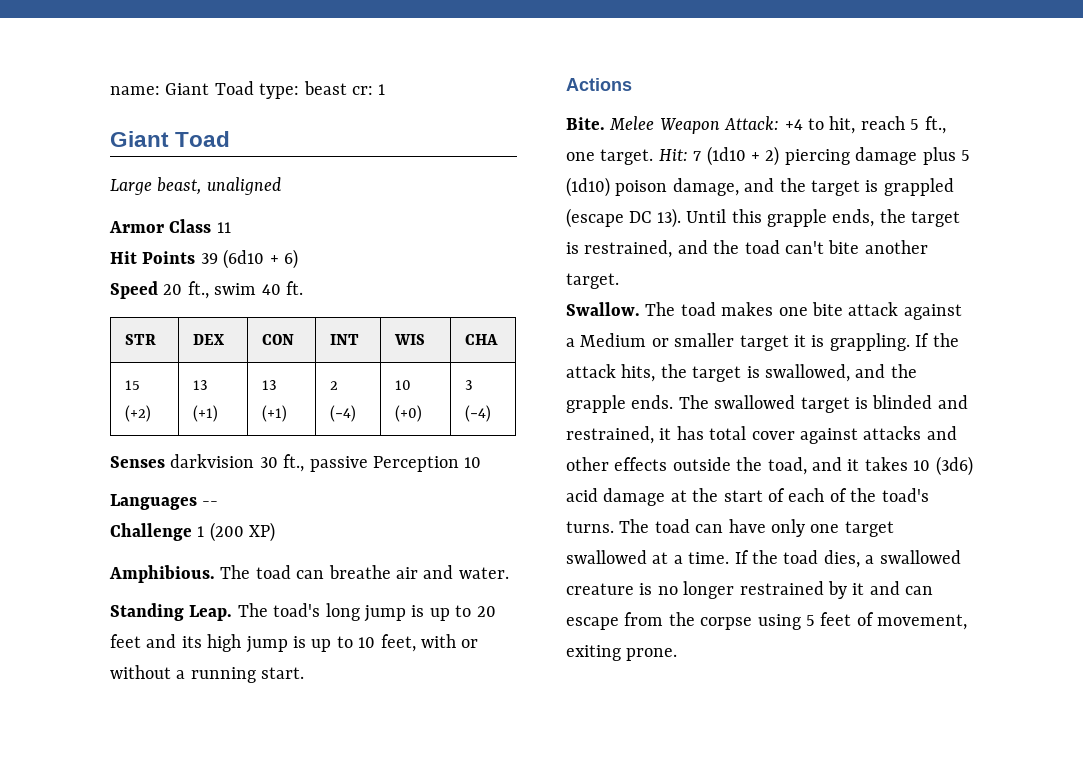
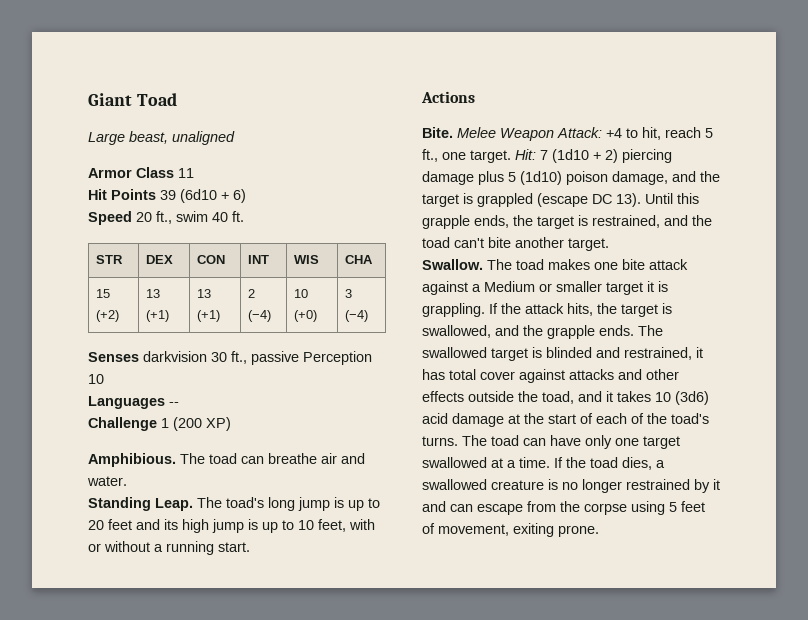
- name: Giant Toad type: beast cr: 1

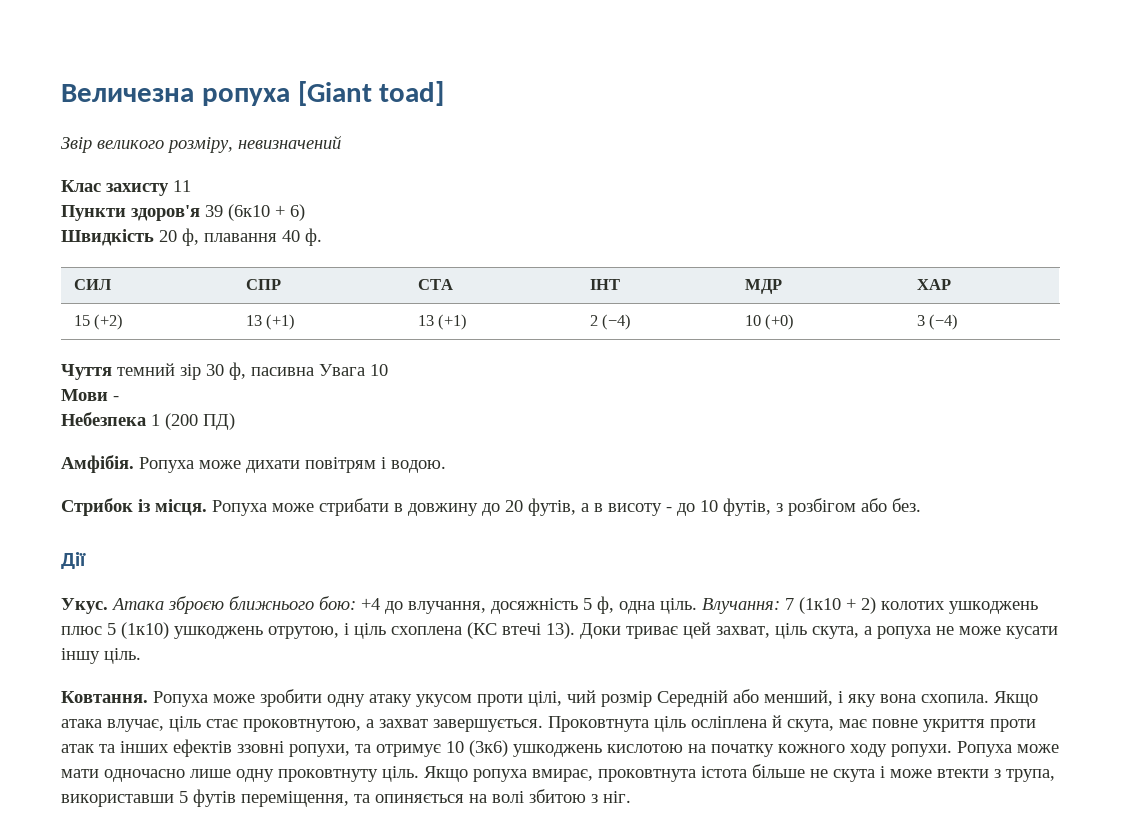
- Giant Toad
- Large beast, unaligned
- Armor Class 11
- Hit Points 39 (6d10 + 6)
- Speed 20 ft., swim 40 ft.
- STR | DEX | CON | INT | WIS | CHA
+ Величезна ропуха [Giant toad]
+ Звір великого розміру, невизначений
+ Клас захисту 11
+ Пункти здоров'я 39 (6к10 + 6)
+ Швидкість 20 ф, плавання 40 ф.
+ СИЛ | СПР | СТА | ІНТ | МДР | ХАР
- Senses darkvision 30 ft., passive Perception 10
- Languages --
- Challenge 1 (200 XP)
- Amphibious. The toad can breathe air and water.
- Standing Leap. The toad's long jump is up to 20 feet and its high jump is up to 10 feet, with or without a running start.
- Actions
- Bite. Melee Weapon Attack: +4 to hit, reach 5 ft., one target. Hit: 7 (1d10 + 2) piercing damage plus 5 (1d10) poison damage, and the target is grappled (escape DC 13). Until this grapple ends, the target is restrained, and the toad can't bite another target.
- Swallow. The toad makes one bite attack against a Medium or smaller target it is grappling. If the attack hits, the target is swallowed, and the grapple ends. The swallowed target is blinded and restrained, it has total cover against attacks and other effects outside the toad, and it takes 10 (3d6) acid damage at the start of each of the toad's turns. The toad can have only one target swallowed at a time. If the toad dies, a swallowed creature is no longer restrained by it and can escape from the corpse using 5 feet of movement, exiting prone.
+ Чуття темний зір 30 ф, пасивна Увага 10
+ Мови -
+ Небезпека 1 (200 ПД)
+ Амфібія. Ропуха може дихати повітрям і водою.
+ Стрибок із місця. Ропуха може стрибати в довжину до 20 футів, а в висоту - до 10 футів, з розбігом або без.
+ Дії
+ Укус. Атака зброєю ближнього бою: +4 до влучання, досяжність 5 ф, одна ціль. Влучання: 7 (1к10 + 2) колотих ушкоджень плюс 5 (1к10) ушкоджень отрутою, і ціль схоплена (КС втечі 13). Доки триває цей захват, ціль скута, а ропуха не може кусати іншу ціль.
+ Ковтання. Ропуха може зробити одну атаку укусом проти цілі, чий розмір Середній або менший, і яку вона схопила. Якщо атака влучає, ціль стає проковтнутою, а захват завершується. Проковтнута ціль осліплена й скута, має повне укриття проти атак та інших ефектів ззовні ропухи, та отримує 10 (3к6) ушкоджень кислотою на початку кожного ходу ропухи. Ропуха може мати одночасно лише одну проковтнуту ціль. Якщо ропуха вмирає, проковтнута істота більше не скута і може втекти з трупа, використавши 5 футів переміщення, та опиняється на волі збитою з ніг.

